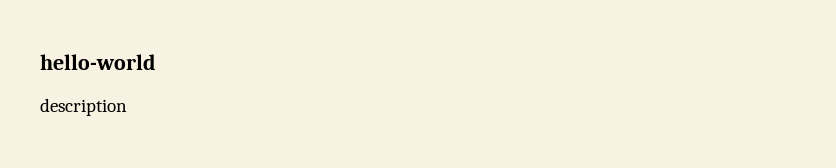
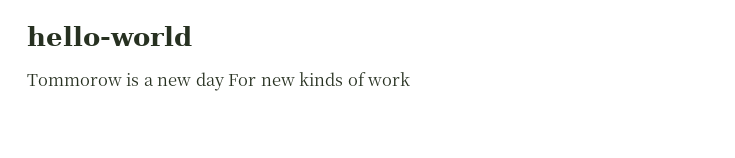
- description
+ Tommorow is a new day For new kinds of work

